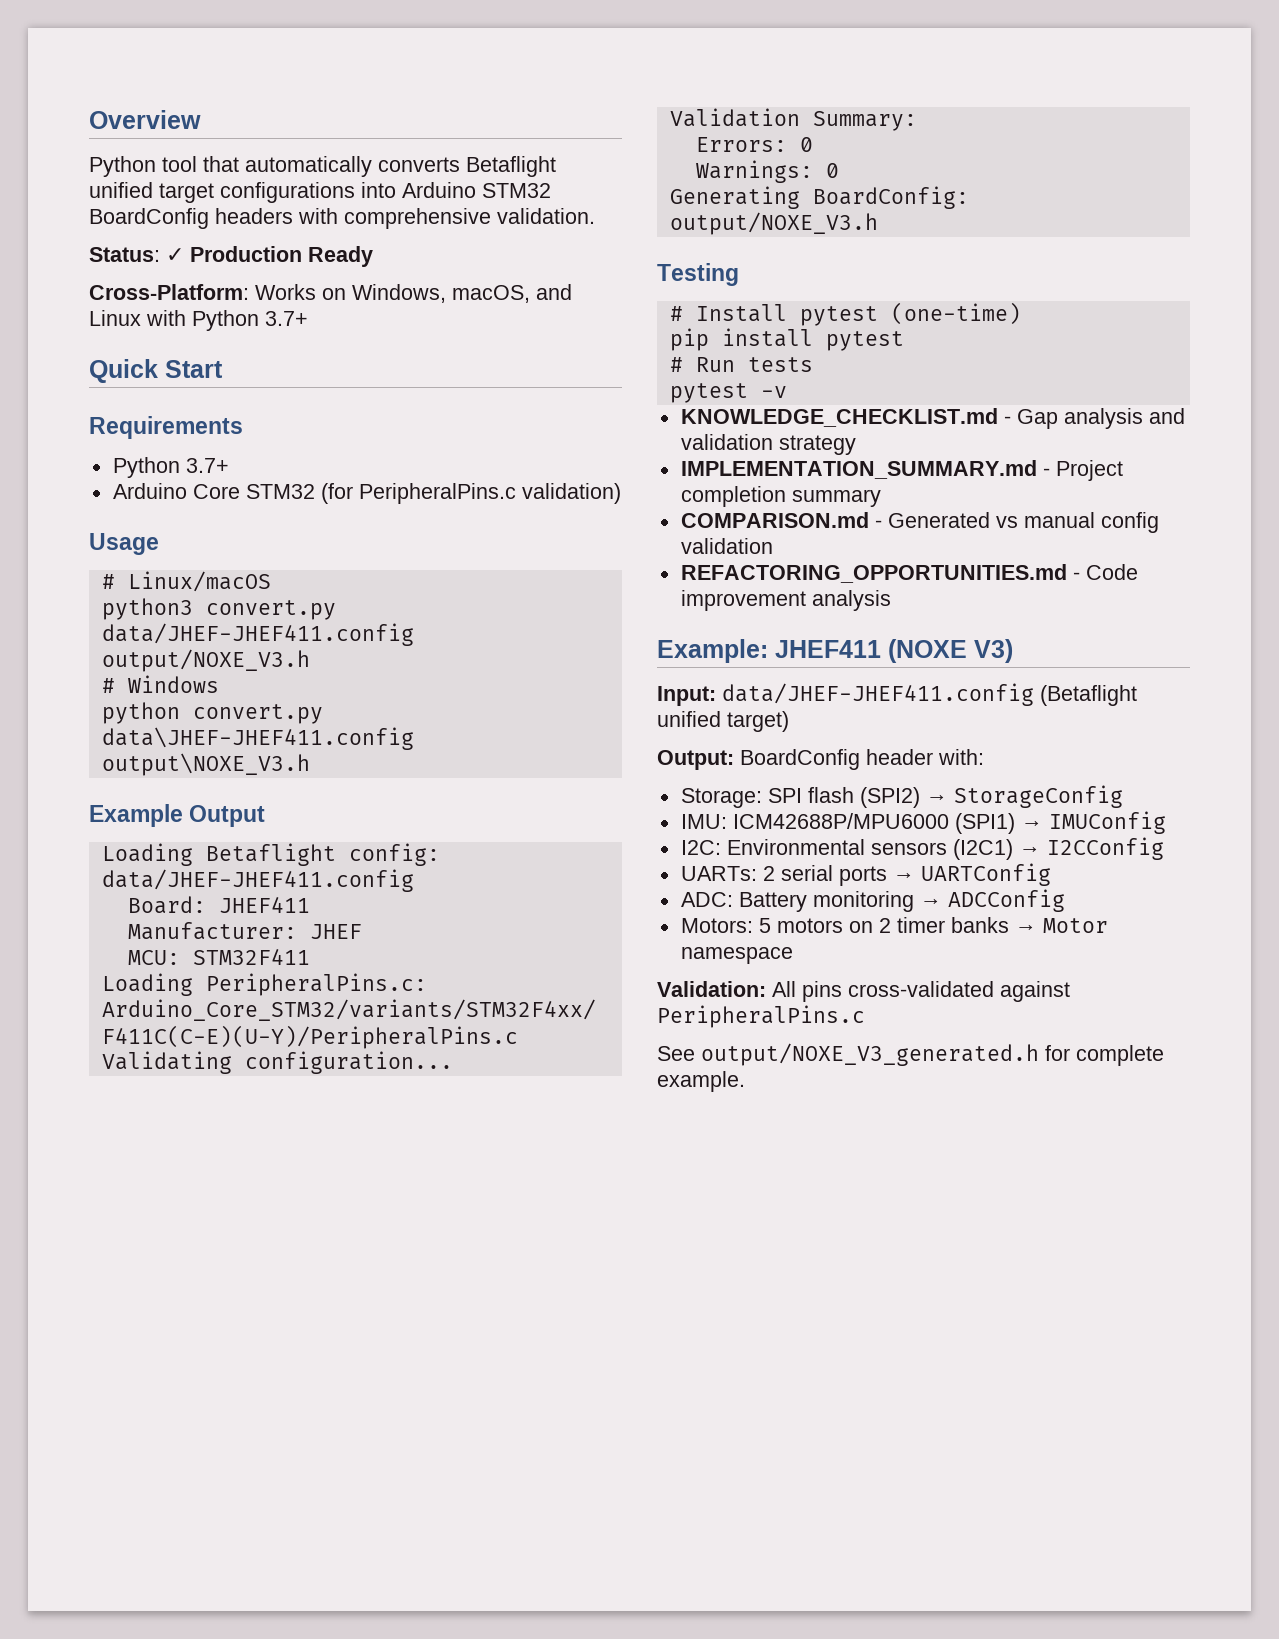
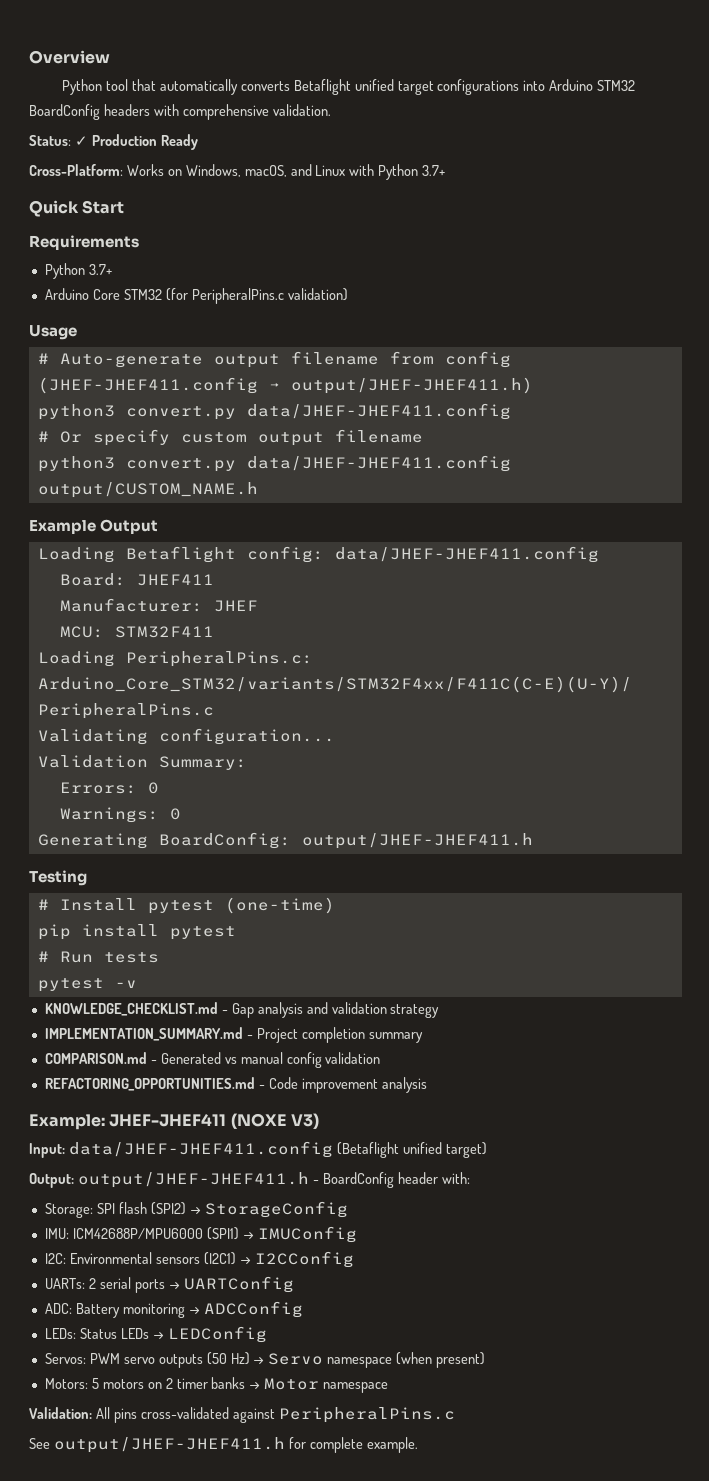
- # Linux/macOS
- python3 convert.py data/JHEF-JHEF411.config output/NOXE_V3.h
- # Windows
- python convert.py data\JHEF-JHEF411.config output\NOXE_V3.h
+ # Auto-generate output filename from config (JHEF-JHEF411.config → output/JHEF-JHEF411.h)
+ python3 convert.py data/JHEF-JHEF411.config
+ # Or specify custom output filename
+ python3 convert.py data/JHEF-JHEF411.config output/CUSTOM_NAME.h
- Generating BoardConfig: output/NOXE_V3.h
+ Generating BoardConfig: output/JHEF-JHEF411.h
- Example: JHEF411 (NOXE V3)
+ Example: JHEF-JHEF411 (NOXE V3)
- Output: BoardConfig header with:
+ Output: output/JHEF-JHEF411.h - BoardConfig header with:
+ LEDs: Status LEDs → LEDConfig
+ Servos: PWM servo outputs (50 Hz) → Servo namespace (when present)
- See output/NOXE_V3_generated.h for complete example.
+ See output/JHEF-JHEF411.h for complete example.

